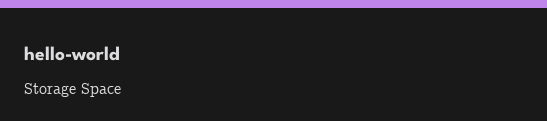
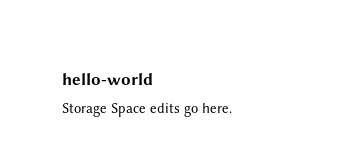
- Storage Space
+ Storage Space edits go here.

